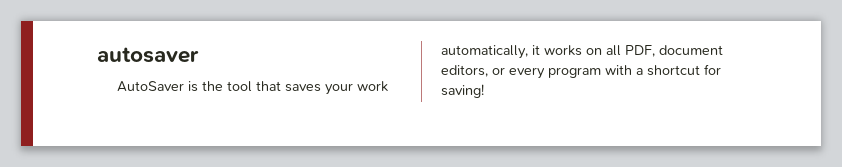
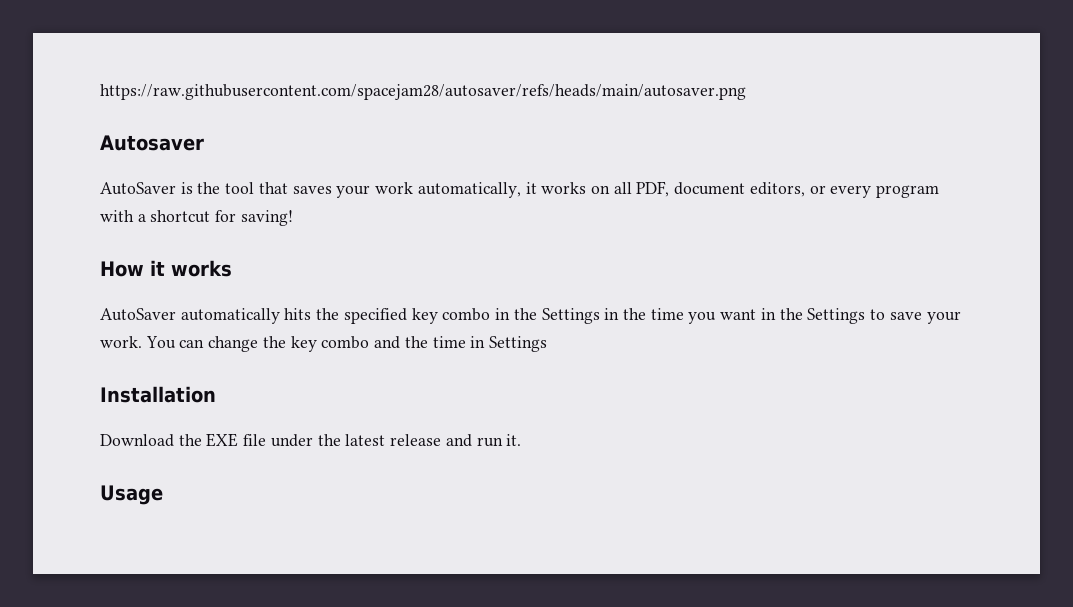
- autosaver
+ https://raw.githubusercontent.com/spacejam28/autosaver/refs/heads/main/autosaver.png
+ Autosaver
+ How it works
+ AutoSaver automatically hits the specified key combo in the Settings in the time you want in the Settings to save your work. You can change the key combo and the time in Settings
+ Installation
+ Download the EXE file under the latest release and run it.
+ Usage

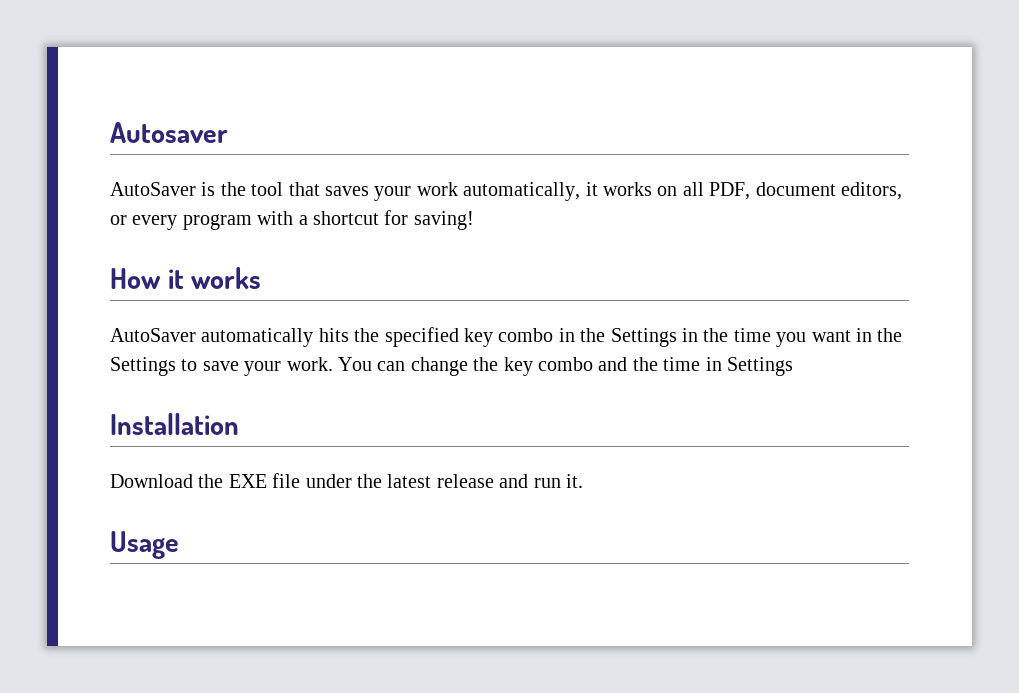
- https://raw.githubusercontent.com/spacejam28/autosaver/refs/heads/main/autosaver.png

